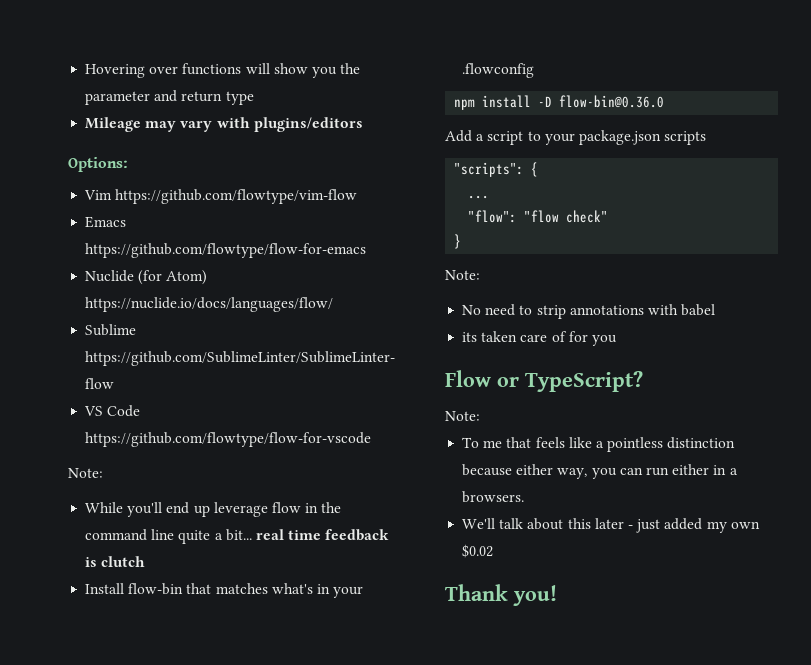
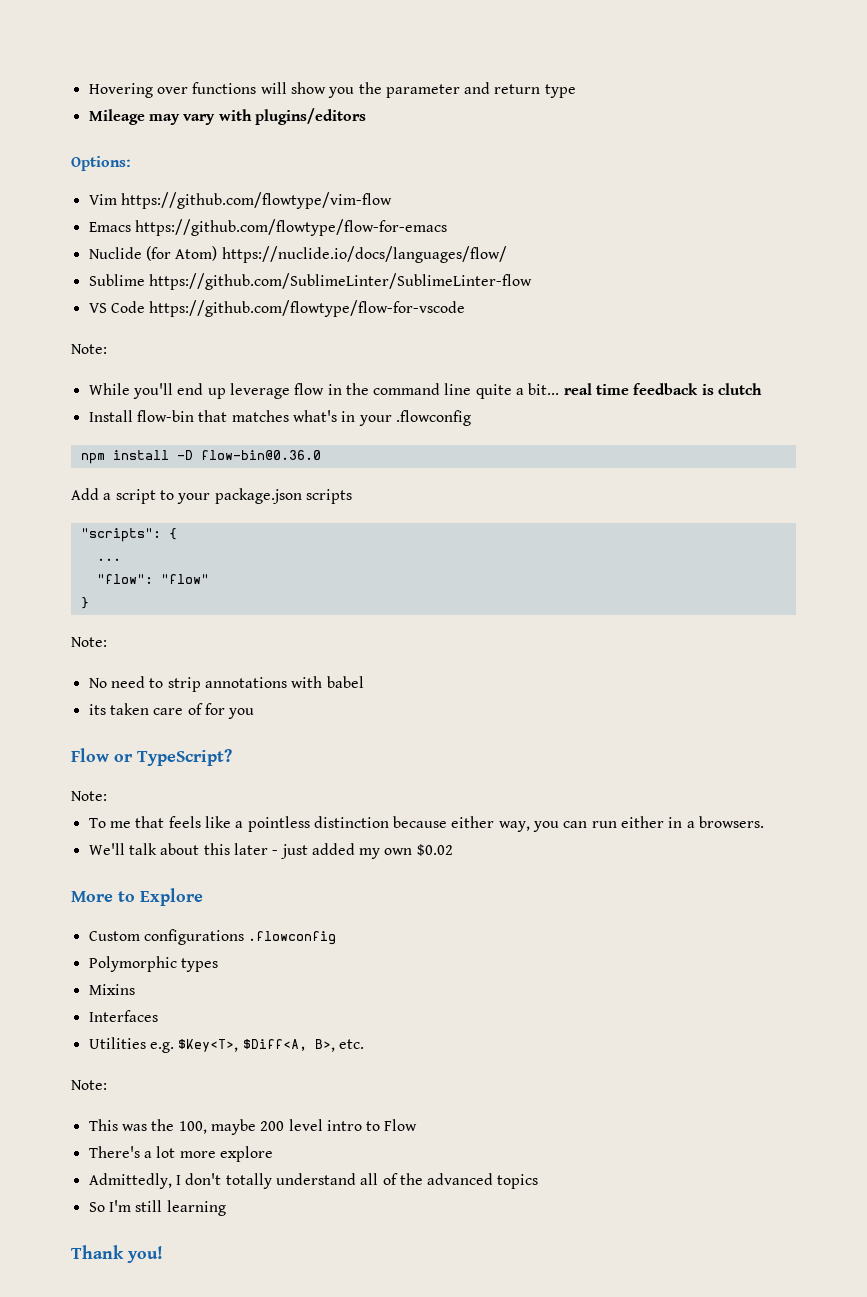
- "flow": "flow check"
+ "flow": "flow"
+ More to Explore
+ Custom configurations .flowconfig
+ Polymorphic types
+ Mixins
+ Interfaces
+ Utilities e.g. $Key<T>, $Diff<A, B>, etc.
+ Note:
+ This was the 100, maybe 200 level intro to Flow
+ There's a lot more explore
+ Admittedly, I don't totally understand all of the advanced topics
+ So I'm still learning

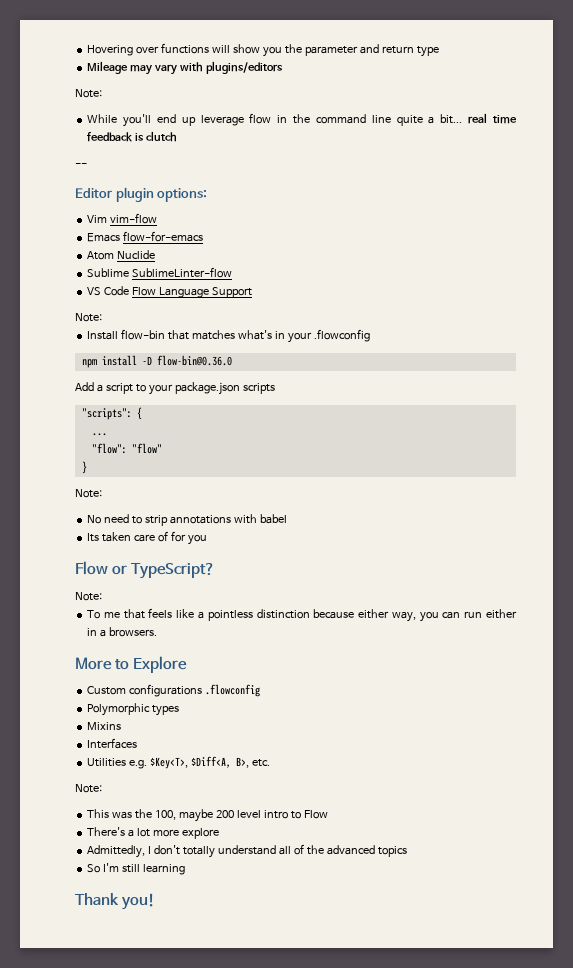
- Options:
- Vim https://github.com/flowtype/vim-flow
- Emacs https://github.com/flowtype/flow-for-emacs
- Nuclide (for Atom) https://nuclide.io/docs/languages/flow/
- Sublime https://github.com/SublimeLinter/SublimeLinter-flow
- VS Code https://github.com/flowtype/flow-for-vscode
+ --
+ Editor plugin options:
+ Vim vim-flow
+ Emacs flow-for-emacs
+ Atom Nuclide
+ Sublime SublimeLinter-flow
+ VS Code Flow Language Support
+ Note:
- its taken care of for you
+ Its taken care of for you
- We'll talk about this later - just added my own $0.02

